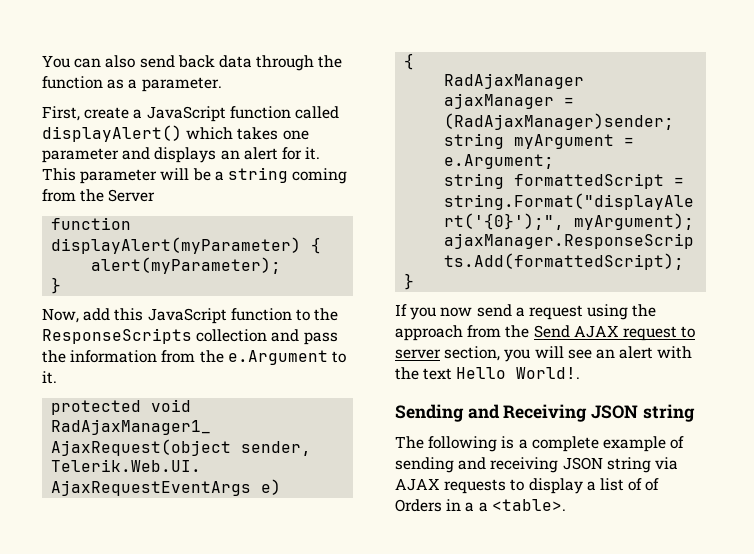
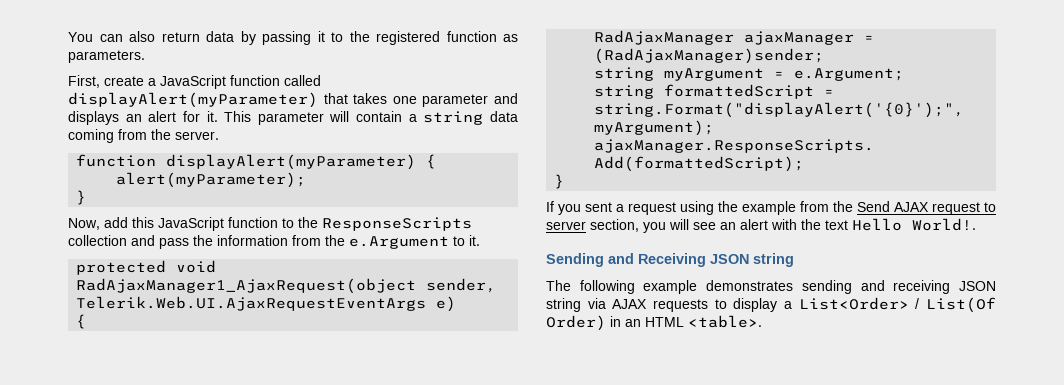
- You can also send back data through the function as a parameter.
+ You can also return data by passing it to the registered function as parameters.
- First, create a JavaScript function called displayAlert() which takes one parameter and displays an alert for it.
+ First, create a JavaScript function called displayAlert(myParameter) that takes one parameter and displays an alert for it.
- This parameter will be a string coming from the Server
+ This parameter will contain a string data coming from the server.
- If you now send a request using the approach from the Send AJAX request to server section, you will see an alert with the text Hello World!.
+ If you sent a request using the example from the Send AJAX request to server section, you will see an alert with the text Hello World!.
- The following is a complete example of sending and receiving JSON string via AJAX requests to display a list of of Orders in a a <table>.
+ The following example demonstrates sending and receiving JSON string via AJAX requests to display a List<Order> / List(Of Order) in an HTML <table>.

